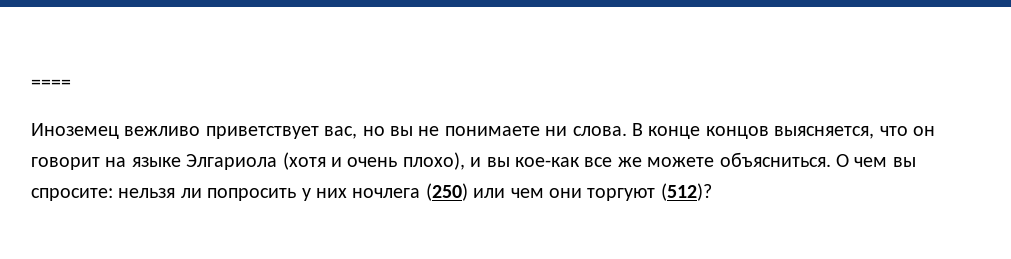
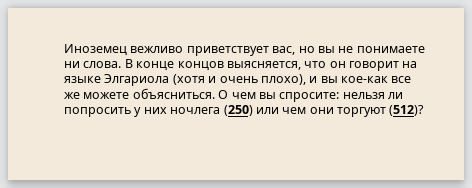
- ====

